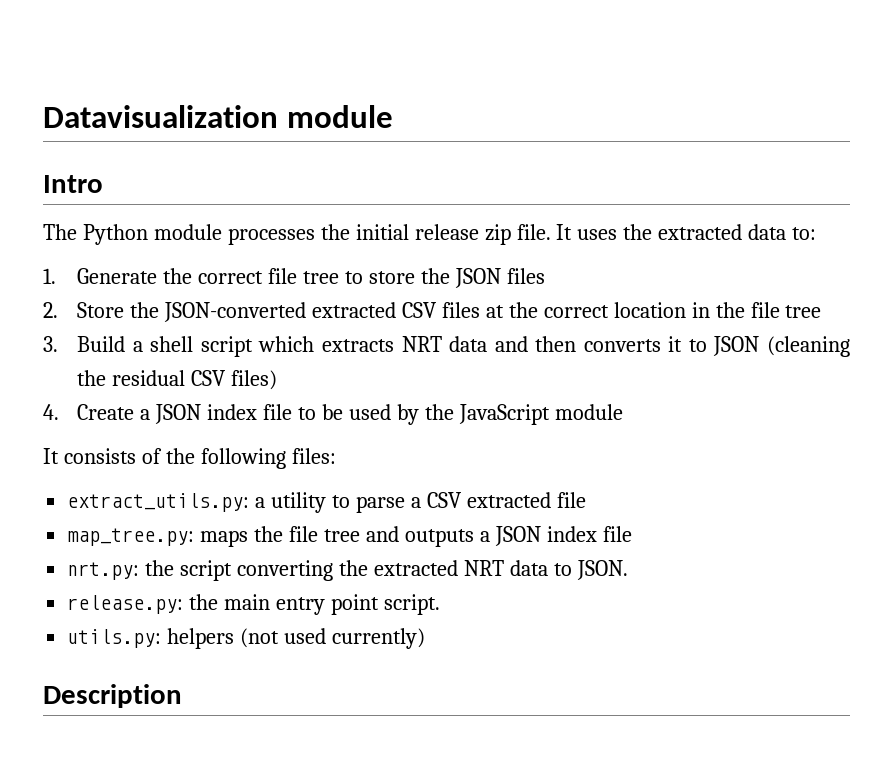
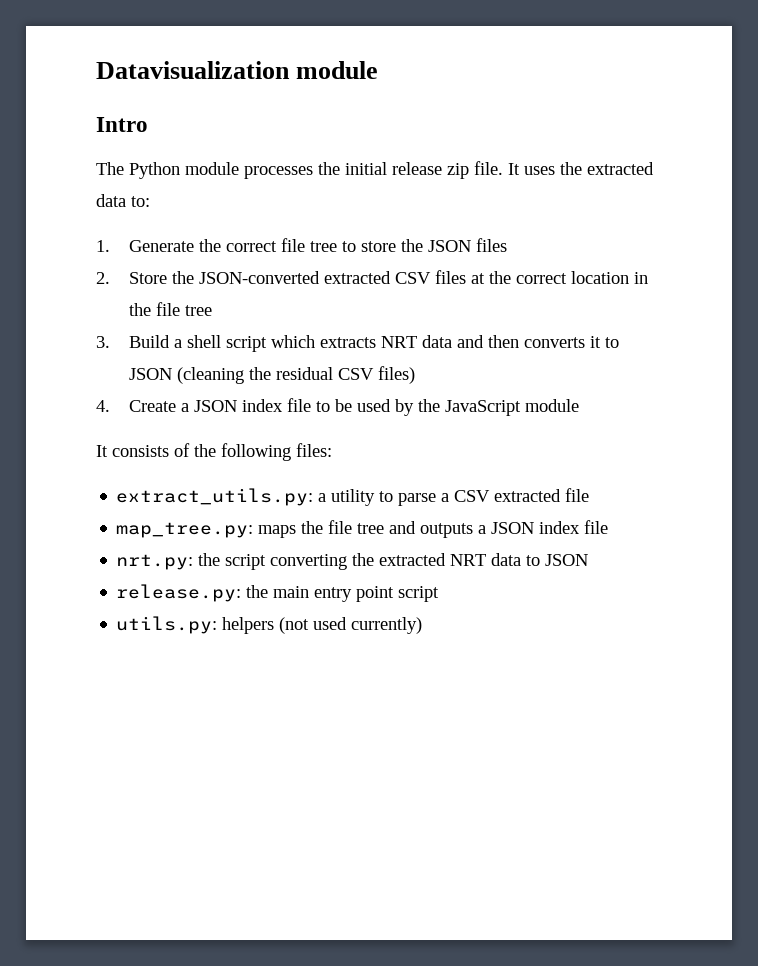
- nrt.py: the script converting the extracted NRT data to JSON.
+ nrt.py: the script converting the extracted NRT data to JSON
- release.py: the main entry point script.
+ release.py: the main entry point script
- Description

